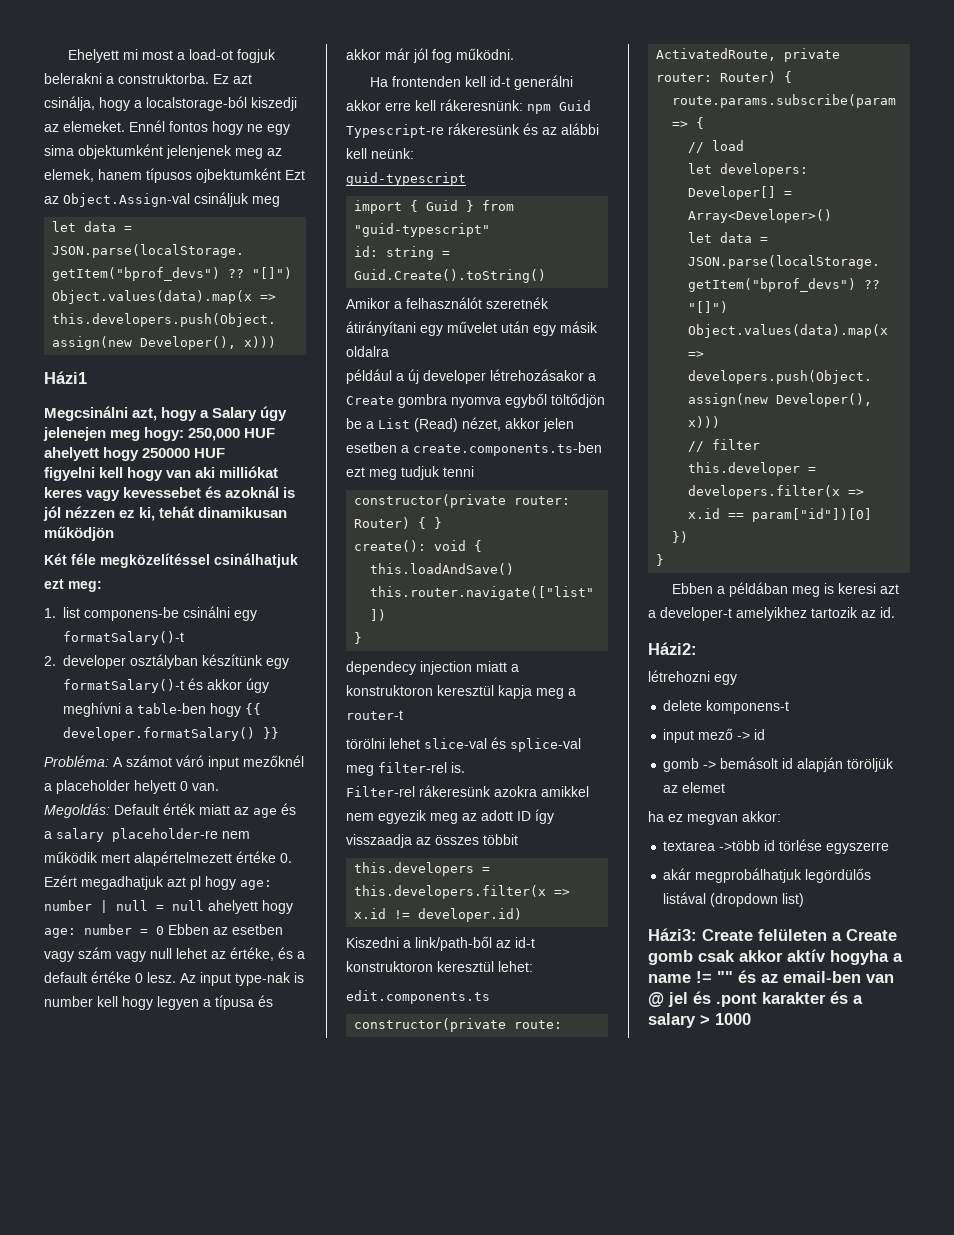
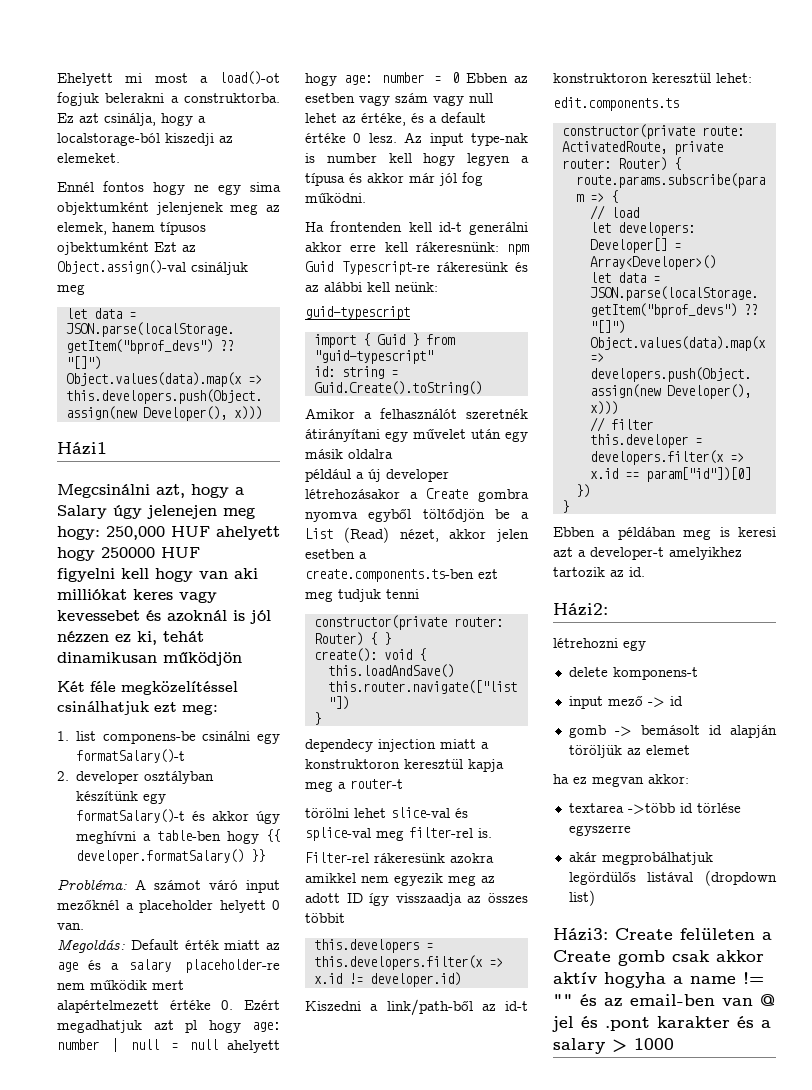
- Ehelyett mi most a load-ot fogjuk belerakni a construktorba.
+ Ehelyett mi most a load()-ot fogjuk belerakni a construktorba.
- Ez azt csinálja, hogy a localstorage-ból kiszedji az elemeket. Ennél fontos hogy ne egy sima objektumként jelenjenek meg az elemek, hanem típusos ojbektumként Ezt az Object.Assign-val csináljuk meg
+ Ez azt csinálja, hogy a localstorage-ból kiszedji az elemeket.
+ Ennél fontos hogy ne egy sima objektumként jelenjenek meg az elemek, hanem típusos ojbektumként Ezt az Object.assign()-val csináljuk meg

